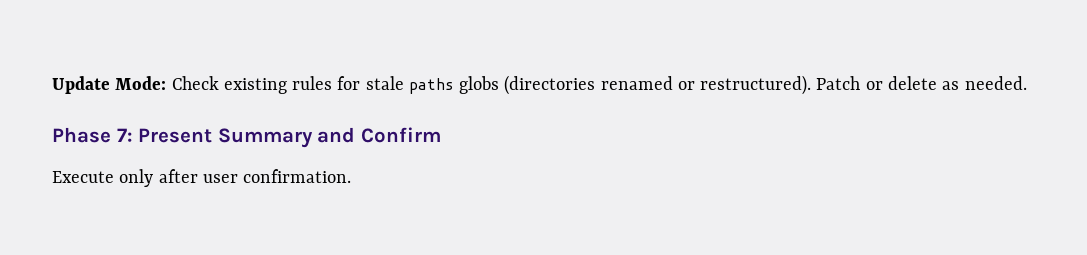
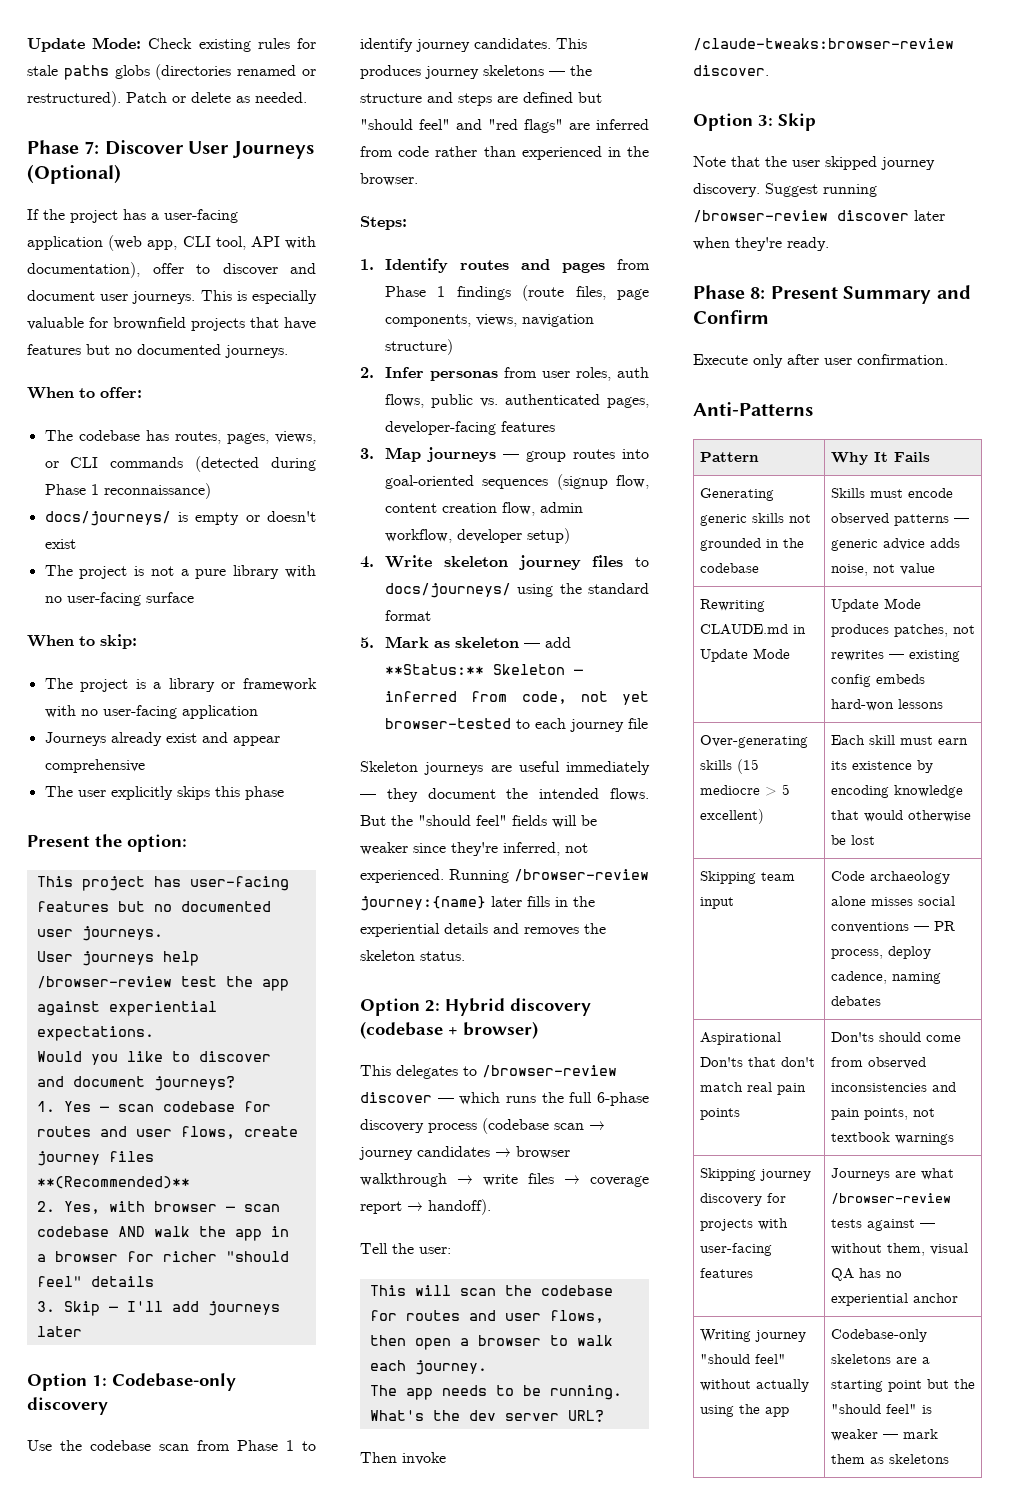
- Phase 7: Present Summary and Confirm
+ Phase 7: Discover User Journeys (Optional)
+ If the project has a user-facing application (web app, CLI tool, API with documentation), offer to discover and document user journeys. This is especially valuable for brownfield projects that have features but no documented journeys.
+ When to offer:
+ The codebase has routes, pages, views, or CLI commands (detected during Phase 1 reconnaissance)
+ docs/journeys/ is empty or doesn't exist
+ The project is not a pure library with no user-facing surface
+ When to skip:
+ The project is a library or framework with no user-facing application
+ Journeys already exist and appear comprehensive
+ The user explicitly skips this phase
+ Present the option:
+ This project has user-facing features but no documented user journeys.
+ User journeys help /browser-review test the app against experiential expectations.
+ Would you like to discover and document journeys?
+ 1. Yes — scan codebase for routes and user flows, create journey files **(Recommended)**
+ 2. Yes, with browser — scan codebase AND walk the app in a browser for richer "should feel" details
+ 3. Skip — I'll add journeys later
+ Option 1: Codebase-only discovery
+ Use the codebase scan from Phase 1 to identify journey candidates. This produces journey skeletons — the structure and steps are defined but "should feel" and "red flags" are inferred from code rather than experienced in the browser.
+ Steps:
+ 1. Identify routes and pages from Phase 1 findings (route files, page components, views, navigation structure)
+ 2. Infer personas from user roles, auth flows, public vs. authenticated pages, developer-facing features
+ 3. Map journeys — group routes into goal-oriented sequences (signup flow, content creation flow, admin workflow, developer setup)
+ 4. Write skeleton journey files to docs/journeys/ using the standard format
+ 5. Mark as skeleton — add **Status:** Skeleton — inferred from code, not yet browser-tested to each journey file
+ Skeleton journeys are useful immediately — they document the intended flows. But the "should feel" fields will be weaker since they're inferred, not experienced. Running /browser-review journey:{name} later fills in the experiential details and removes the skeleton status.
+ Option 2: Hybrid discovery (codebase + browser)
+ This delegates to /browser-review discover — which runs the full 6-phase discovery process (codebase scan → journey candidates → browser walkthrough → write files → coverage report → handoff).
+ Tell the user:
+ This will scan the codebase for routes and user flows, then open a browser to walk each journey.
+ The app needs to be running. What's the dev server URL?
+ Then invoke /claude-tweaks:browser-review discover.
+ Option 3: Skip
+ Note that the user skipped journey discovery. Suggest running /browser-review discover later when they're ready.
+ Phase 8: Present Summary and Confirm
+ Anti-Patterns
+ Pattern | Why It Fails
+ Generating generic skills not grounded in the codebase | Skills must encode observed patterns — generic advice adds noise, not value
+ Rewriting CLAUDE.md in Update Mode | Update Mode produces patches, not rewrites — existing config embeds hard-won lessons
+ Over-generating skills (15 mediocre > 5 excellent) | Each skill must earn its existence by encoding knowledge that would otherwise be lost
+ Skipping team input | Code archaeology alone misses social conventions — PR process, deploy cadence, naming debates
+ Aspirational Don'ts that don't match real pain points | Don'ts should come from observed inconsistencies and pain points, not textbook warnings
+ Skipping journey discovery for projects with user-facing features | Journeys are what /browser-review tests against — without them, visual QA has no experiential anchor
+ Writing journey "should feel" without actually using the app | Codebase-only skeletons are a starting point but the "should feel" is weaker — mark them as skeletons

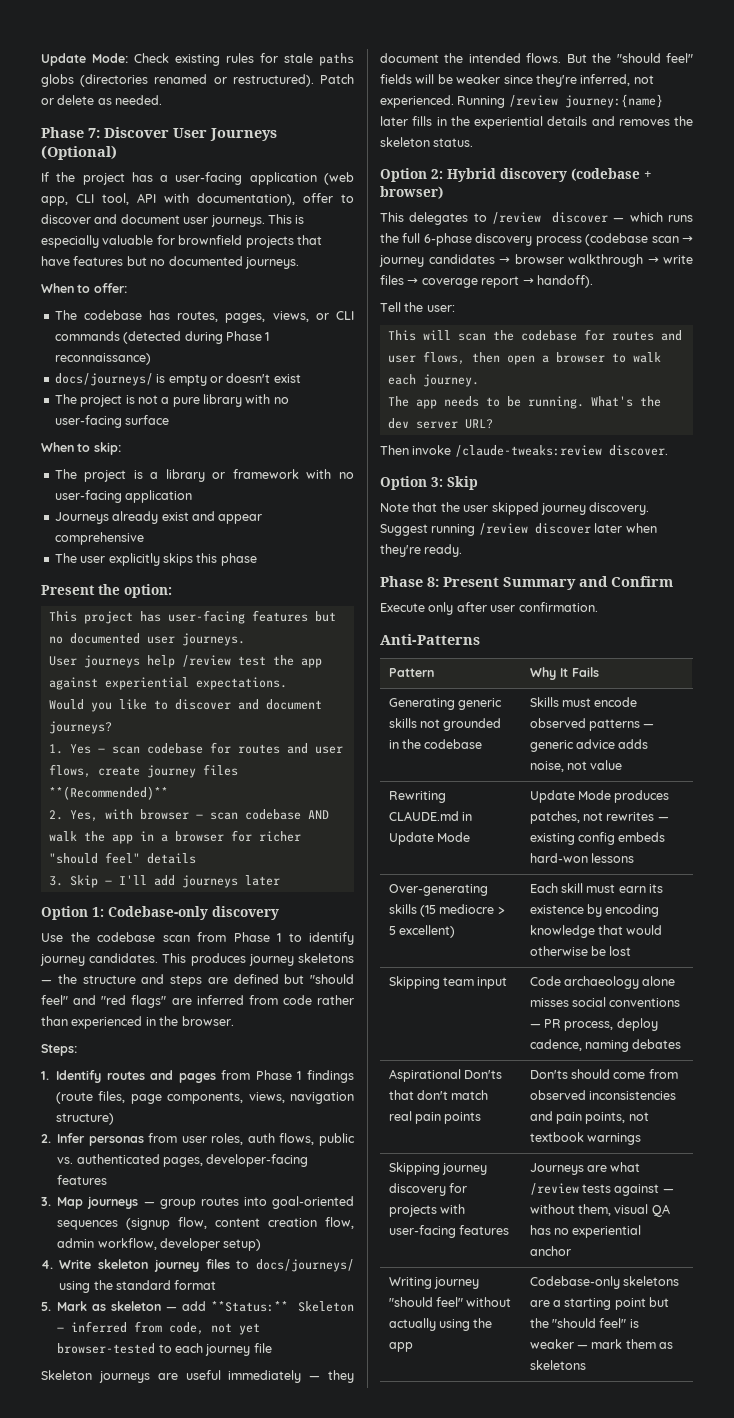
- User journeys help /browser-review test the app against experiential expectations.
+ User journeys help /review test the app against experiential expectations.
- Running /browser-review journey:{name} later fills in the experiential details and removes the skeleton status.
+ Running /review journey:{name} later fills in the experiential details and removes the skeleton status.
- This delegates to /browser-review discover — which runs the full 6-phase discovery process (codebase scan → journey candidates → browser walkthrough → write files → coverage report → handoff).
+ This delegates to /review discover — which runs the full 6-phase discovery process (codebase scan → journey candidates → browser walkthrough → write files → coverage report → handoff).
- Then invoke /claude-tweaks:browser-review discover.
+ Then invoke /claude-tweaks:review discover.
- Suggest running /browser-review discover later when they're ready.
+ Suggest running /review discover later when they're ready.
- Skipping journey discovery for projects with user-facing features | Journeys are what /browser-review tests against — without them, visual QA has no experiential anchor
+ Skipping journey discovery for projects with user-facing features | Journeys are what /review tests against — without them, visual QA has no experiential anchor

